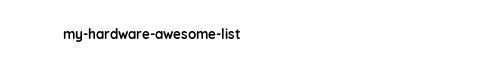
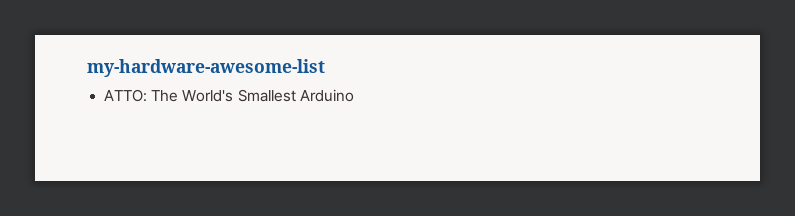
+ ATTO: The World's Smallest Arduino

